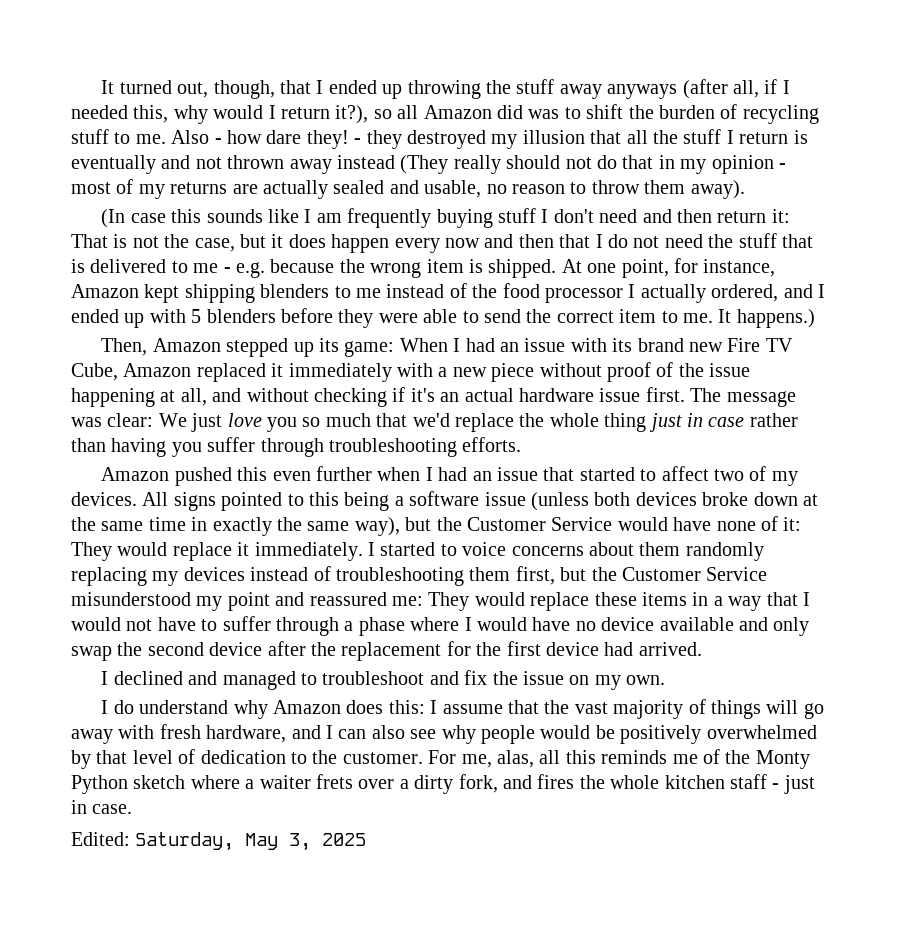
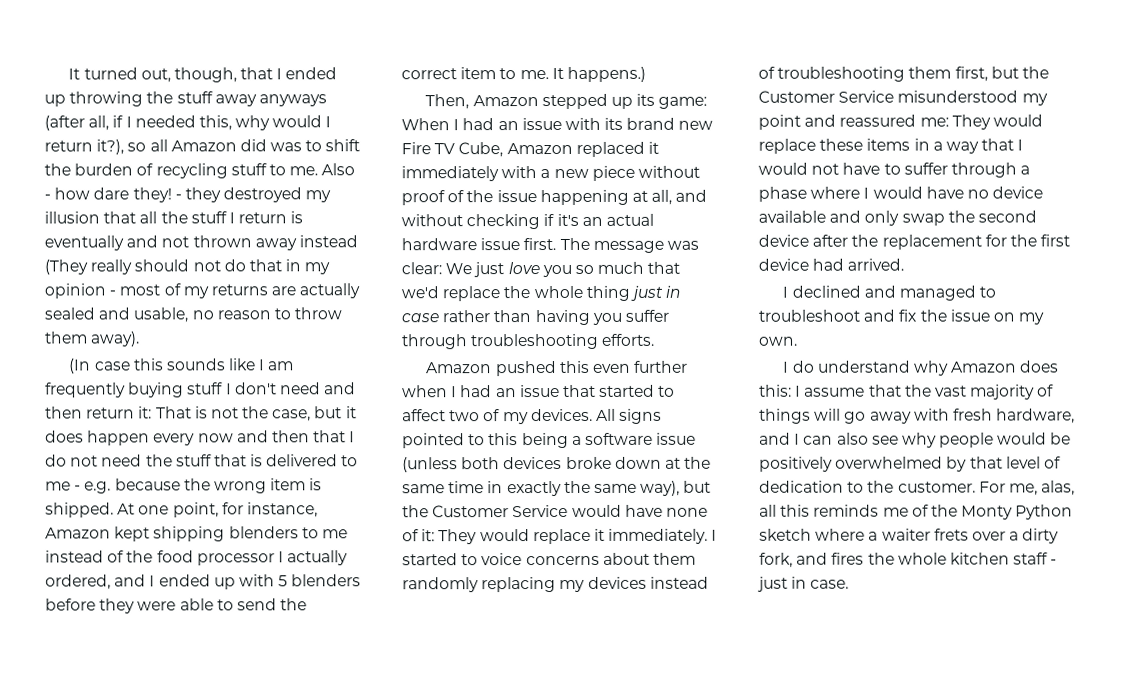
- Edited: Saturday, May 3, 2025

